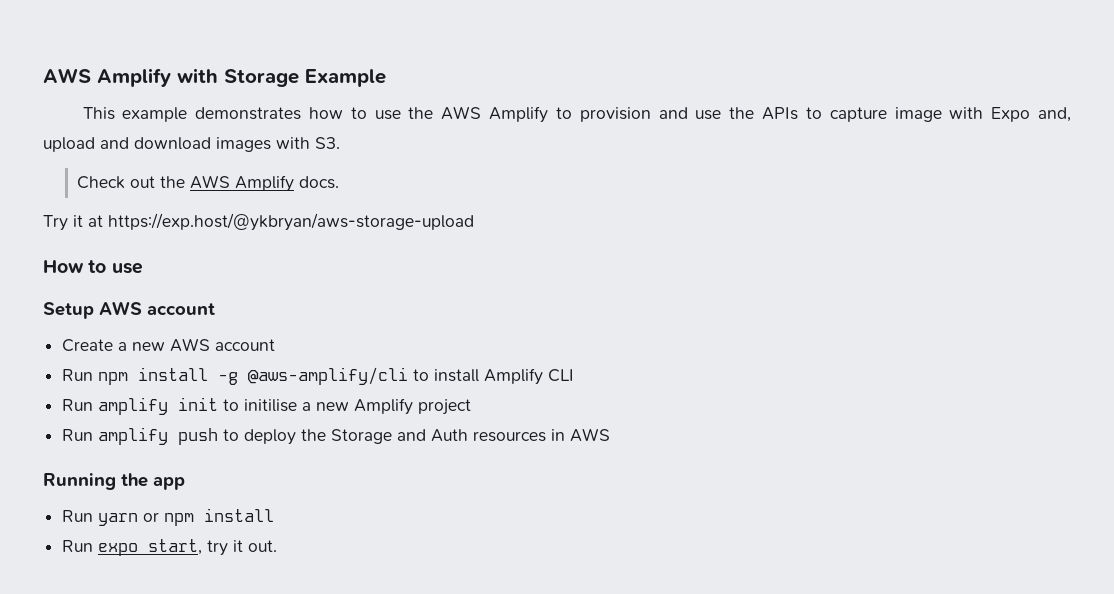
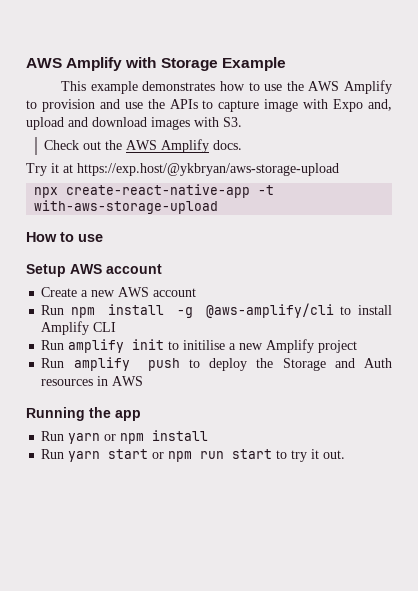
+ npx create-react-native-app -t with-aws-storage-upload
- Run expo start, try it out.
+ Run yarn start or npm run start to try it out.

